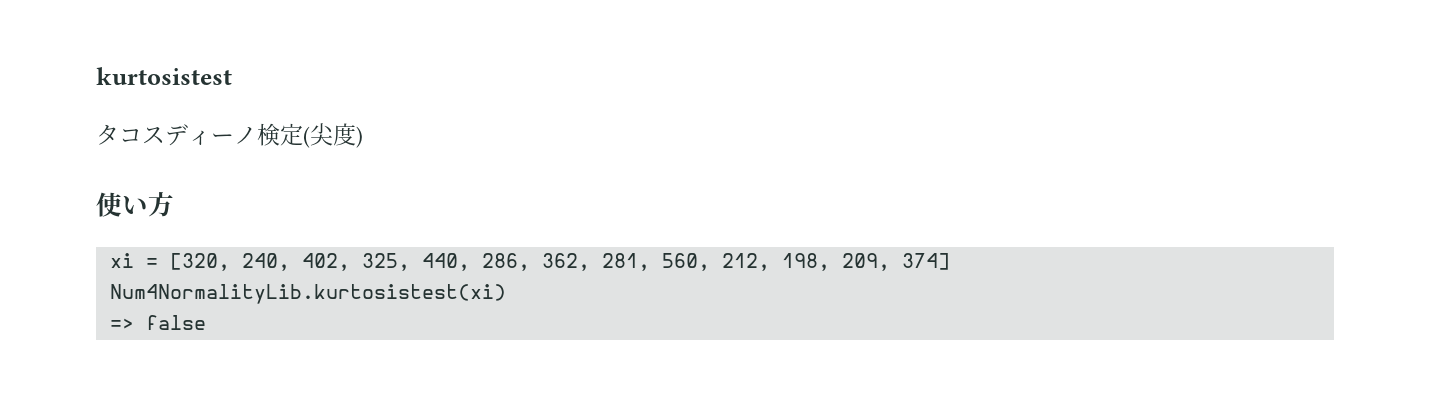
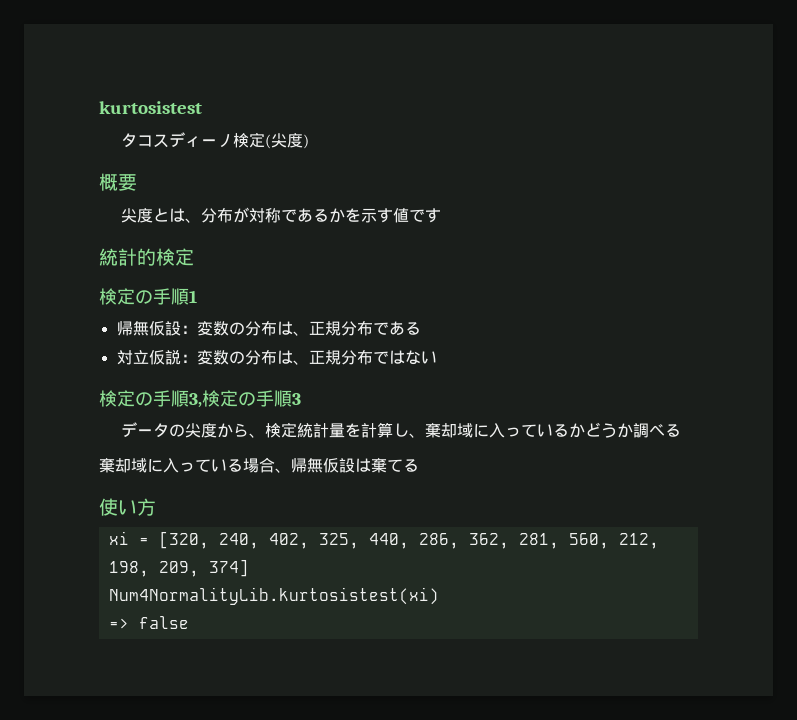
+ 概要
+ 尖度とは、分布が対称であるかを示す値です
+ 統計的検定
+ 検定の手順1
+ 帰無仮設：変数の分布は、正規分布である
+ 対立仮説：変数の分布は、正規分布ではない
+ 検定の手順3,検定の手順3
+ データの尖度から、検定統計量を計算し、棄却域に入っているかどうか調べる
+ 棄却域に入っている場合、帰無仮設は棄てる

